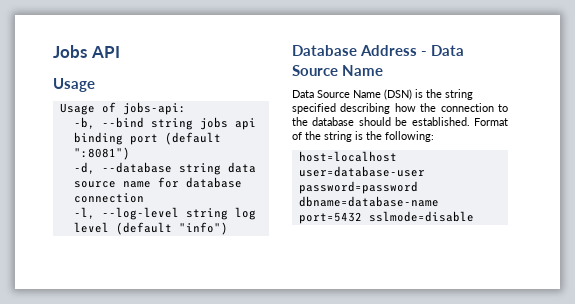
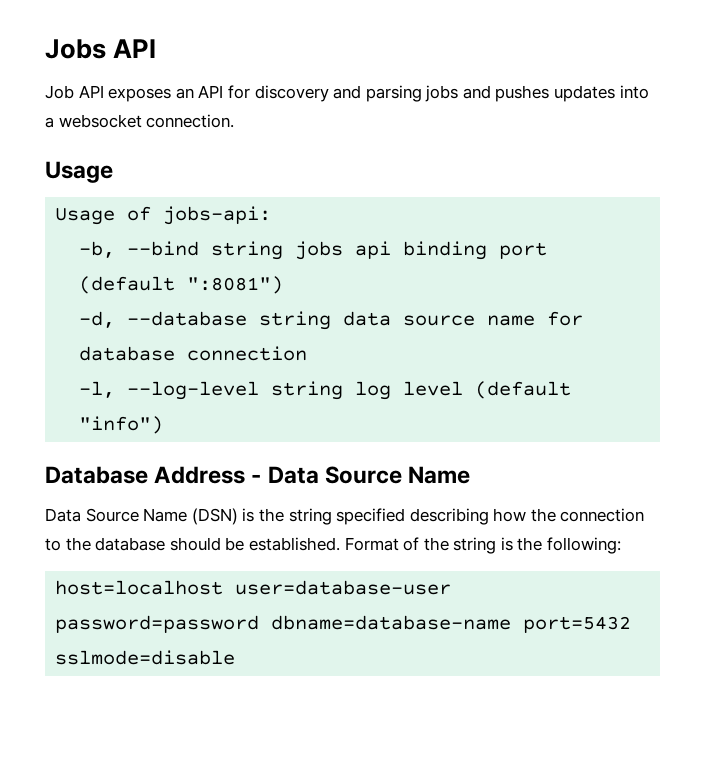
+ Job API exposes an API for discovery and parsing jobs and pushes updates into a websocket connection.

